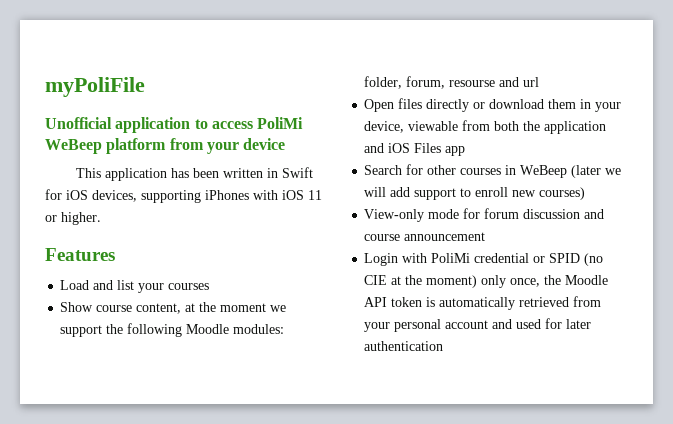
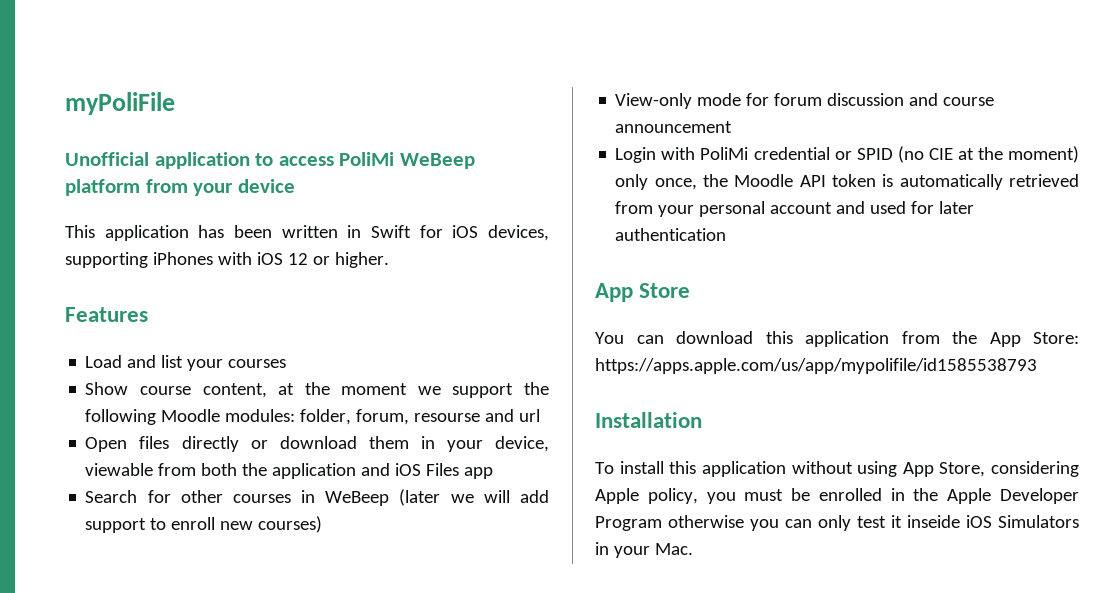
- This application has been written in Swift for iOS devices, supporting iPhones with iOS 11 or higher.
+ This application has been written in Swift for iOS devices, supporting iPhones with iOS 12 or higher.
+ App Store
+ You can download this application from the App Store: https://apps.apple.com/us/app/mypolifile/id1585538793
+ Installation
+ To install this application without using App Store, considering Apple policy, you must be enrolled in the Apple Developer Program otherwise you can only test it inseide iOS Simulators in your Mac.

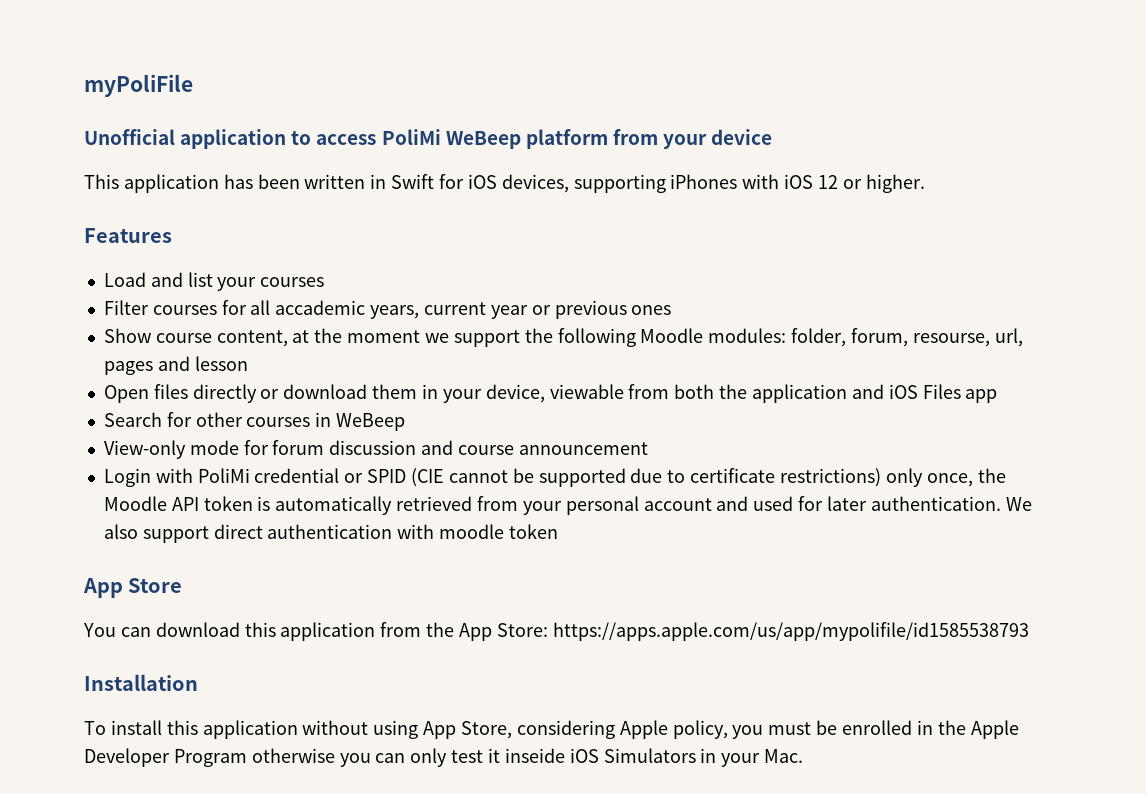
+ Filter courses for all accademic years, current year or previous ones
- Show course content, at the moment we support the following Moodle modules: folder, forum, resourse and url
+ Show course content, at the moment we support the following Moodle modules: folder, forum, resourse, url, pages and lesson
- Search for other courses in WeBeep (later we will add support to enroll new courses)
+ Search for other courses in WeBeep
- Login with PoliMi credential or SPID (no CIE at the moment) only once, the Moodle API token is automatically retrieved from your personal account and used for later authentication
+ Login with PoliMi credential or SPID (CIE cannot be supported due to certificate restrictions) only once, the Moodle API token is automatically retrieved from your personal account and used for later authentication. We also support direct authentication with moodle token

